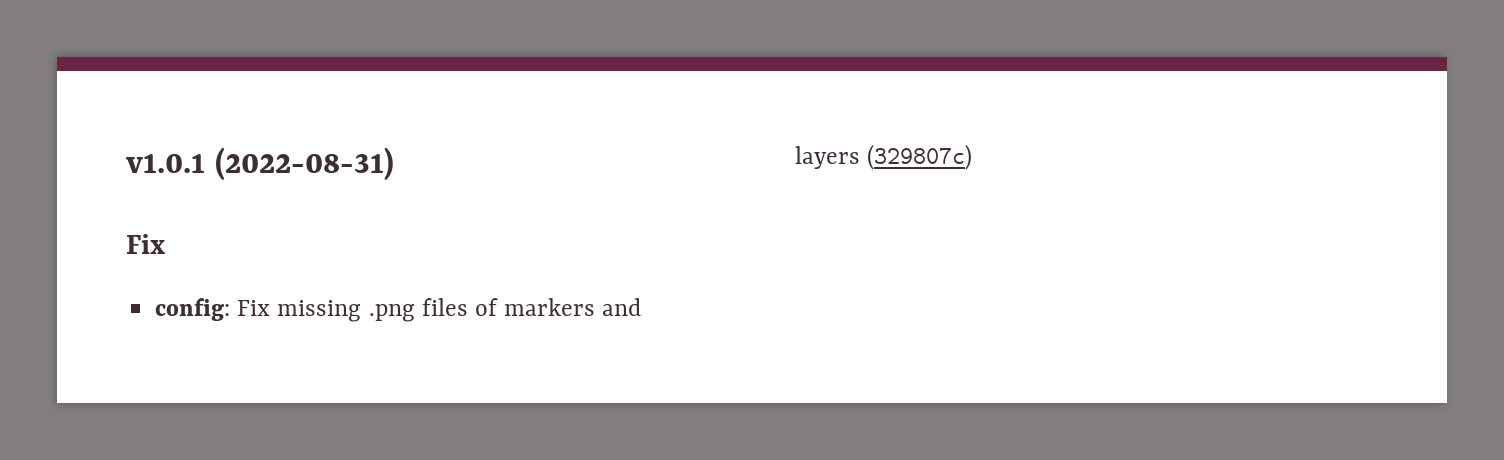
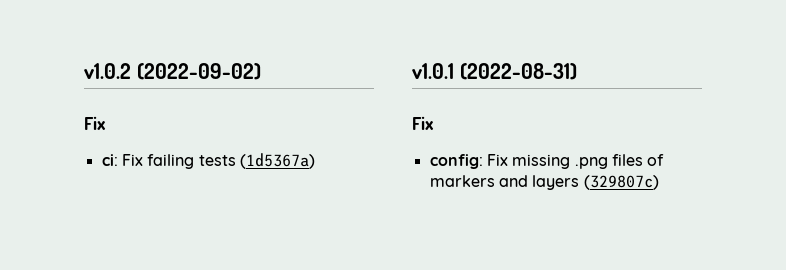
+ v1.0.2 (2022-09-02)
+ Fix
+ ci: Fix failing tests (1d5367a)

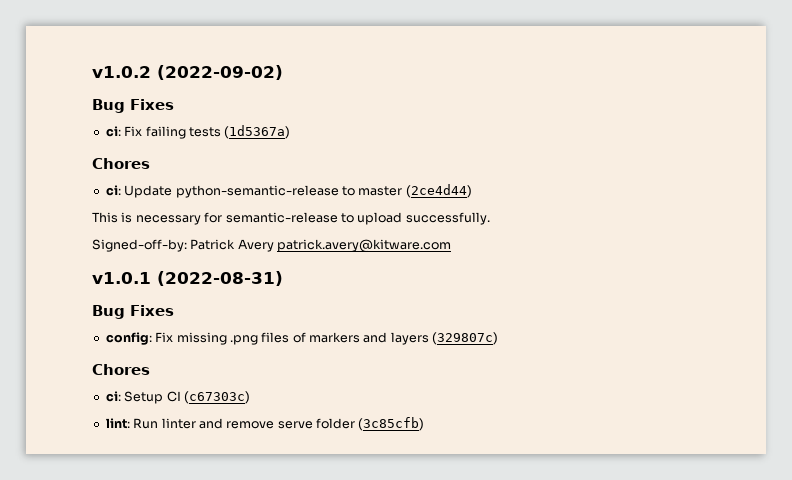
  v1.0.2 (2022-09-02)
- Fix
+ Bug Fixes
  ci: Fix failing tests (1d5367a)
+ Chores
+ ci: Update python-semantic-release to master (2ce4d44)
+ This is necessary for semantic-release to upload successfully.
+ Signed-off-by: Patrick Avery patrick.avery@kitware.com
  v1.0.1 (2022-08-31)
- Fix
+ Bug Fixes
  config: Fix missing .png files of markers and layers (329807c)
+ Chores
+ ci: Setup CI (c67303c)
+ lint: Run linter and remove serve folder (3c85cfb)

